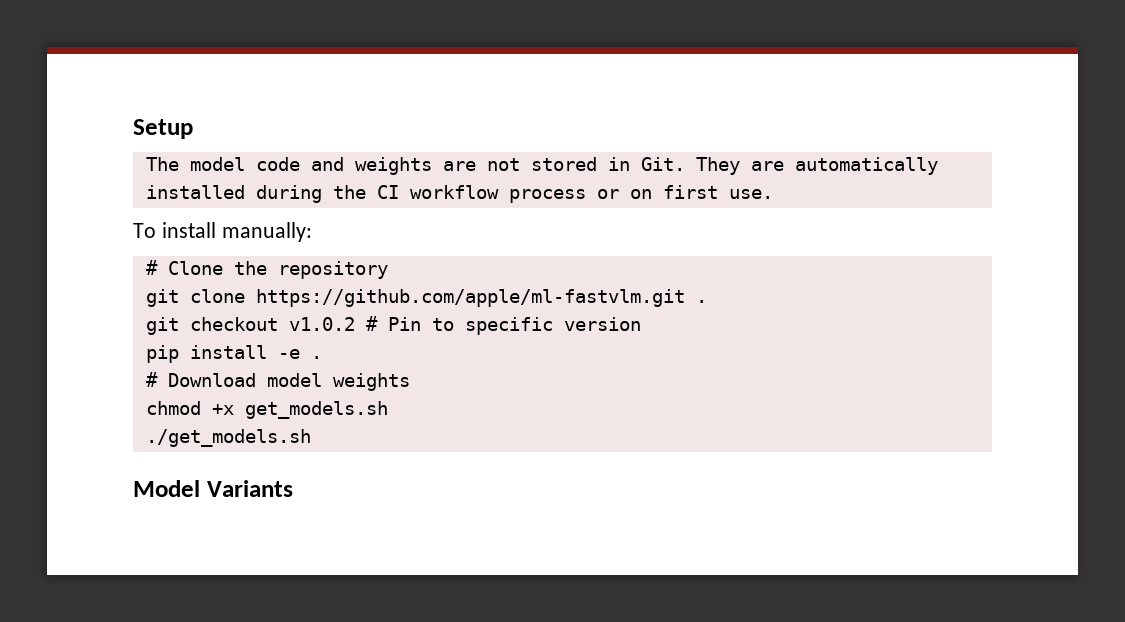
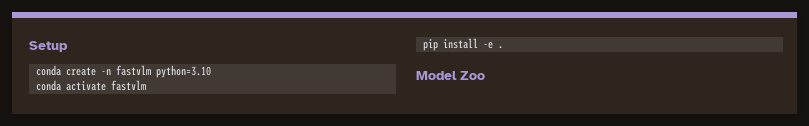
- The model code and weights are not stored in Git. They are automatically installed during the CI workflow process or on first use.
- To install manually:
- # Clone the repository
- git clone https://github.com/apple/ml-fastvlm.git .
- git checkout v1.0.2 # Pin to specific version
+ conda create -n fastvlm python=3.10
+ conda activate fastvlm
  pip install -e .
- # Download model weights
- chmod +x get_models.sh
- ./get_models.sh
- Model Variants
+ Model Zoo

